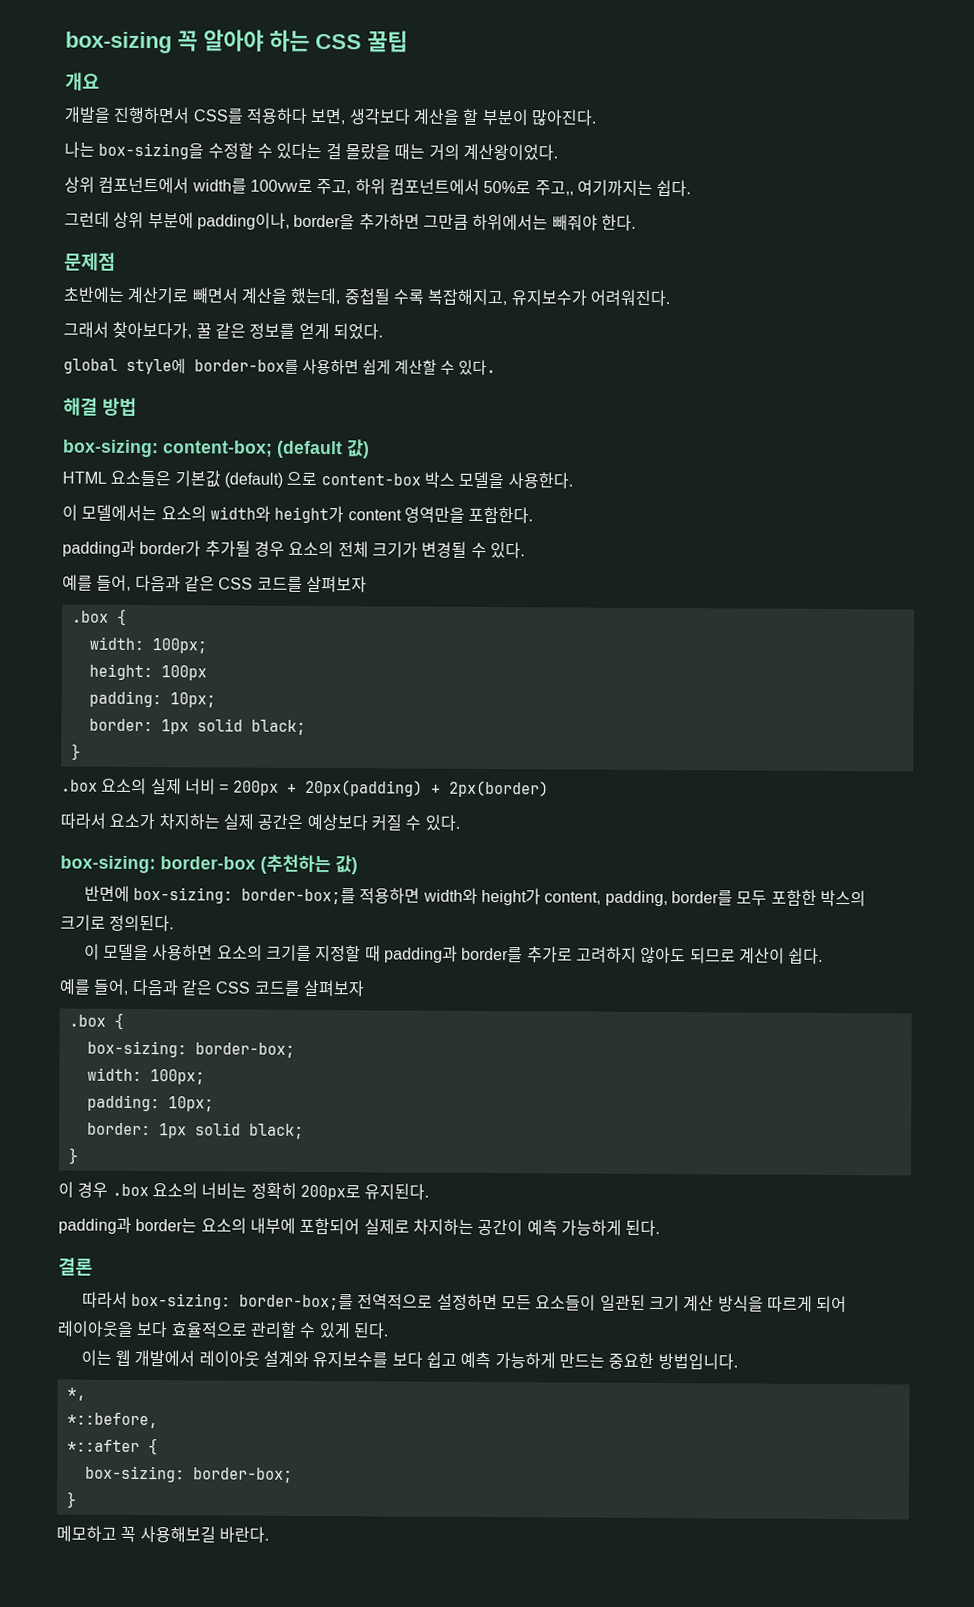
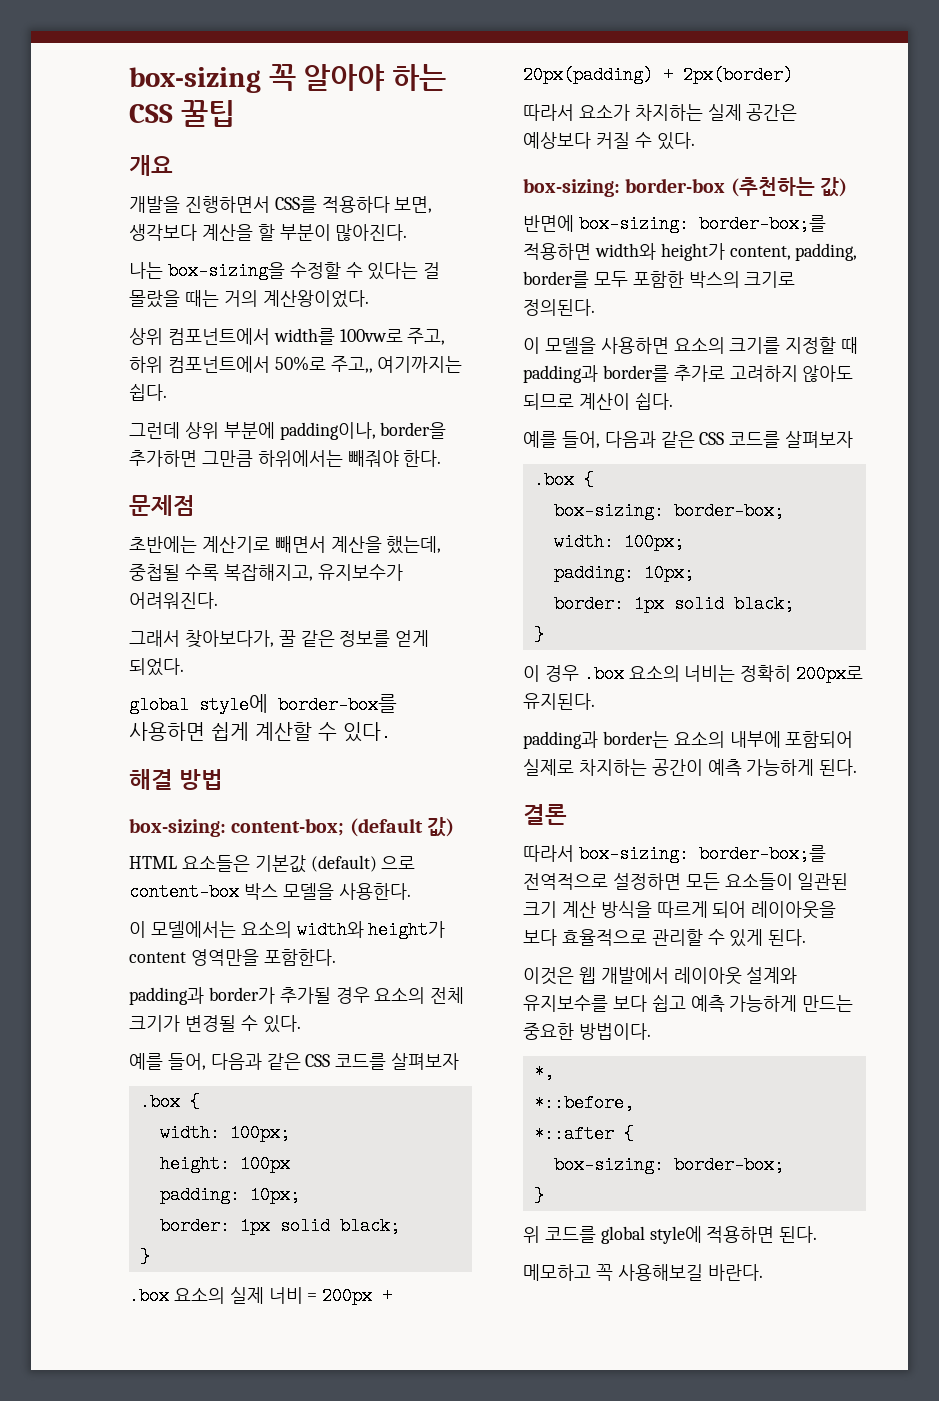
- 이는 웹 개발에서 레이아웃 설계와 유지보수를 보다 쉽고 예측 가능하게 만드는 중요한 방법입니다.
+ 이것은 웹 개발에서 레이아웃 설계와 유지보수를 보다 쉽고 예측 가능하게 만드는 중요한 방법이다.
+ 위 코드를 global style에 적용하면 된다.

